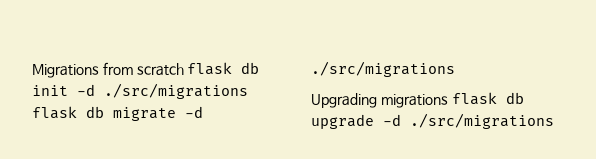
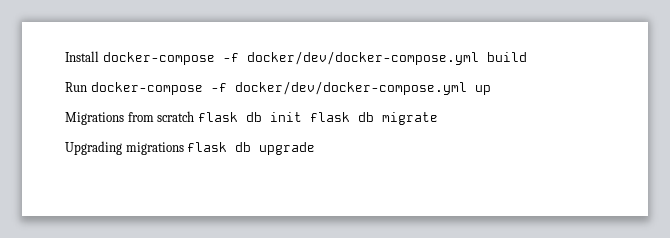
+ Install docker-compose -f docker/dev/docker-compose.yml build
+ Run docker-compose -f docker/dev/docker-compose.yml up
- Migrations from scratch flask db init -d ./src/migrations flask db migrate -d ./src/migrations
+ Migrations from scratch flask db init flask db migrate
- Upgrading migrations flask db upgrade -d ./src/migrations
+ Upgrading migrations flask db upgrade

